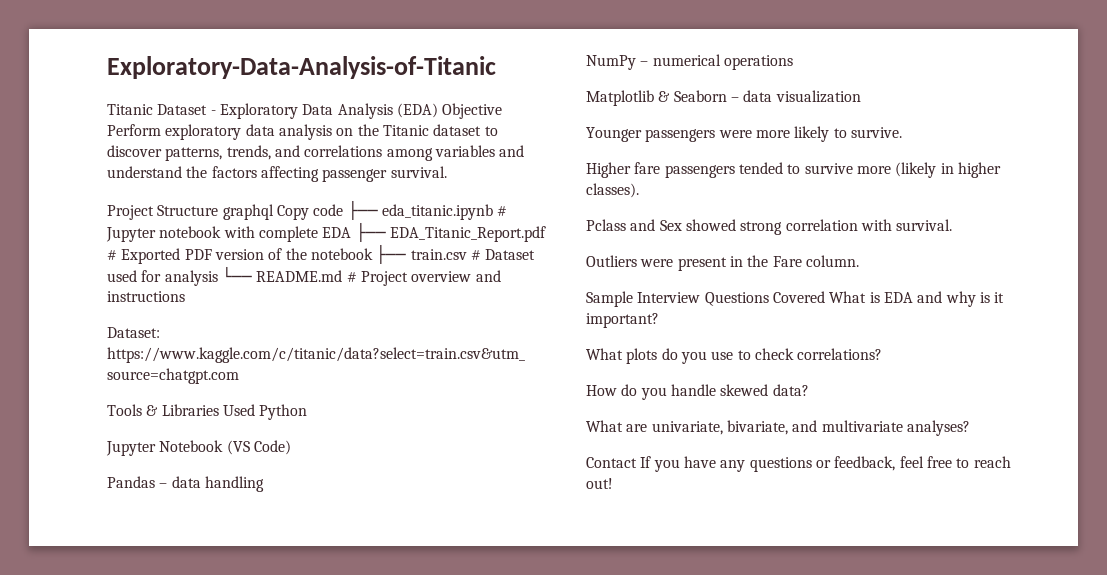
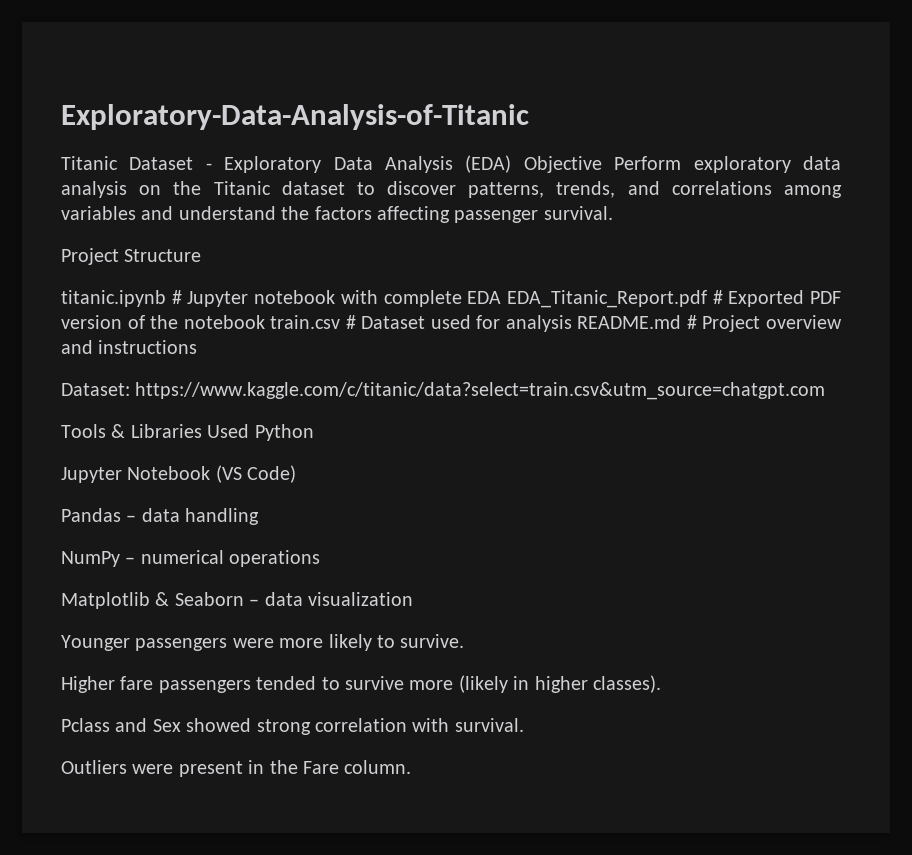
- Project Structure graphql Copy code ├── eda_titanic.ipynb # Jupyter notebook with complete EDA ├── EDA_Titanic_Report.pdf # Exported PDF version of the notebook ├── train.csv # Dataset used for analysis └── README.md # Project overview and instructions
+ Project Structure
+ titanic.ipynb # Jupyter notebook with complete EDA EDA_Titanic_Report.pdf # Exported PDF version of the notebook train.csv # Dataset used for analysis README.md # Project overview and instructions
- Sample Interview Questions Covered What is EDA and why is it important?
- What plots do you use to check correlations?
- How do you handle skewed data?
- What are univariate, bivariate, and multivariate analyses?
- Contact If you have any questions or feedback, feel free to reach out!

